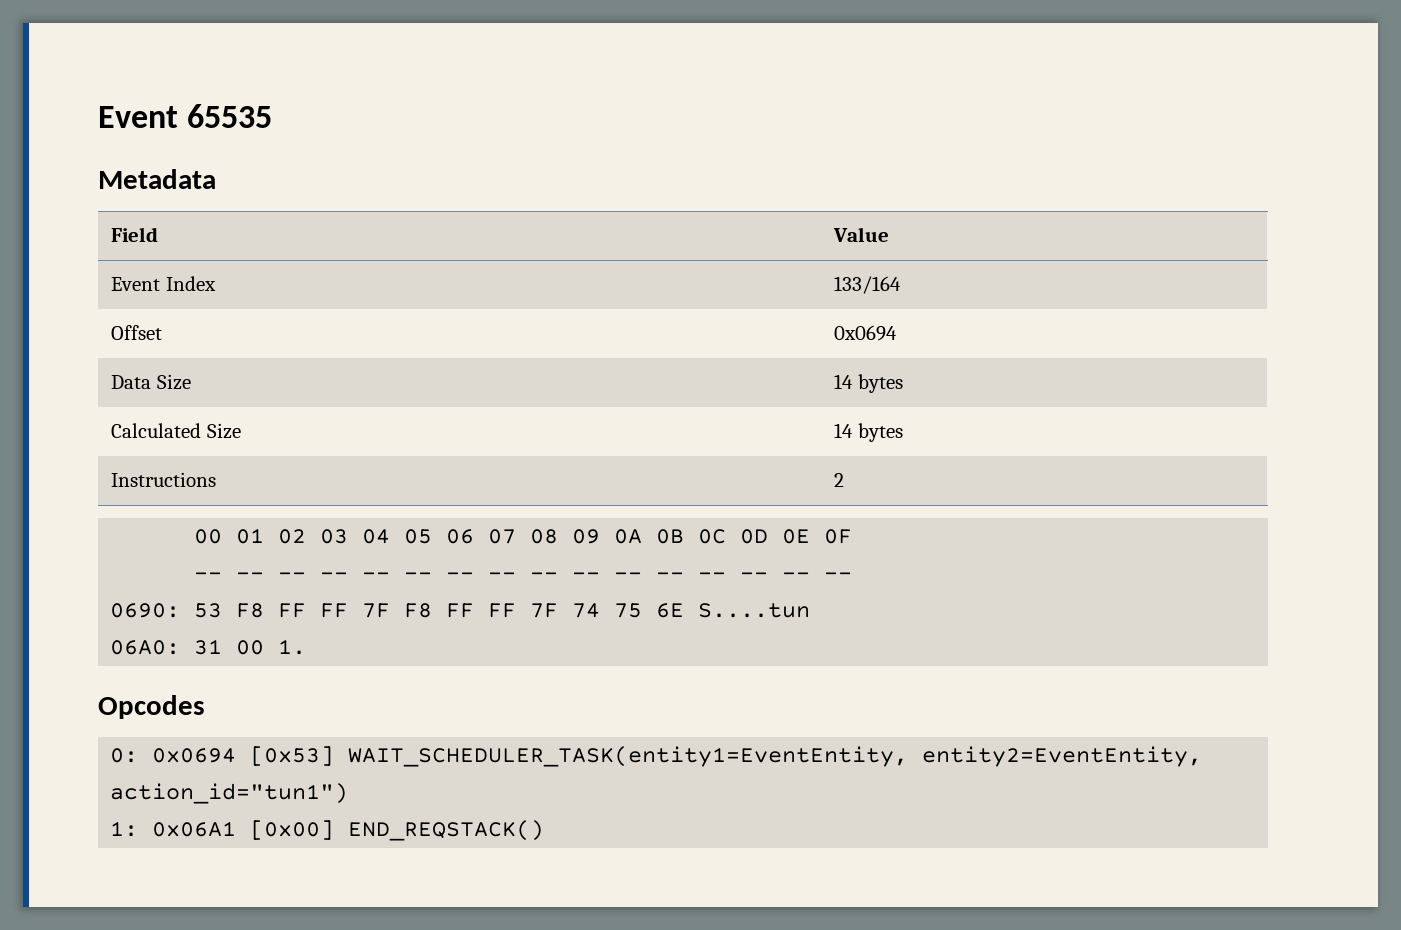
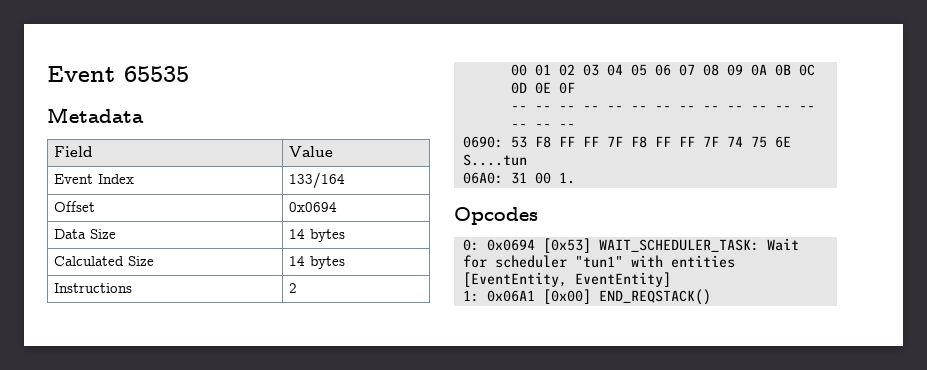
- 0: 0x0694 [0x53] WAIT_SCHEDULER_TASK(entity1=EventEntity, entity2=EventEntity, action_id="tun1")
+ 0: 0x0694 [0x53] WAIT_SCHEDULER_TASK: Wait for scheduler "tun1" with entities [EventEntity, EventEntity]

